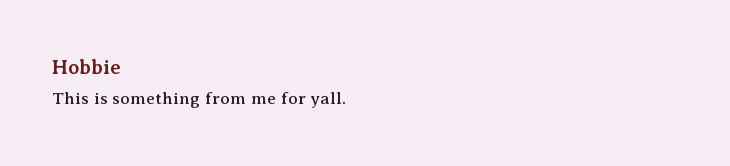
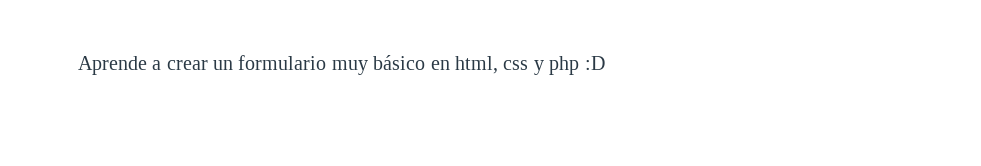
- Hobbie
- This is something from me for yall.
+ Aprende a crear un formulario muy básico en html, css y php :D

